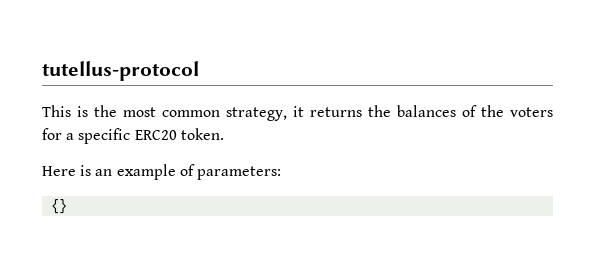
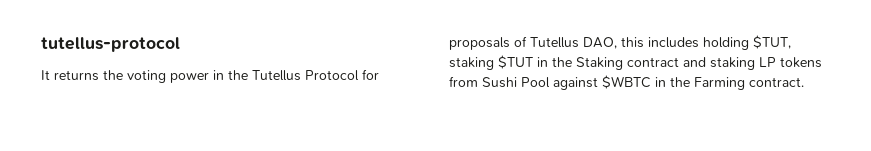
- This is the most common strategy, it returns the balances of the voters for a specific ERC20 token.
- Here is an example of parameters:
- {}
+ It returns the voting power in the Tutellus Protocol for proposals of Tutellus DAO, this includes holding $TUT, staking $TUT in the Staking contract and staking LP tokens from Sushi Pool against $WBTC in the Farming contract.

